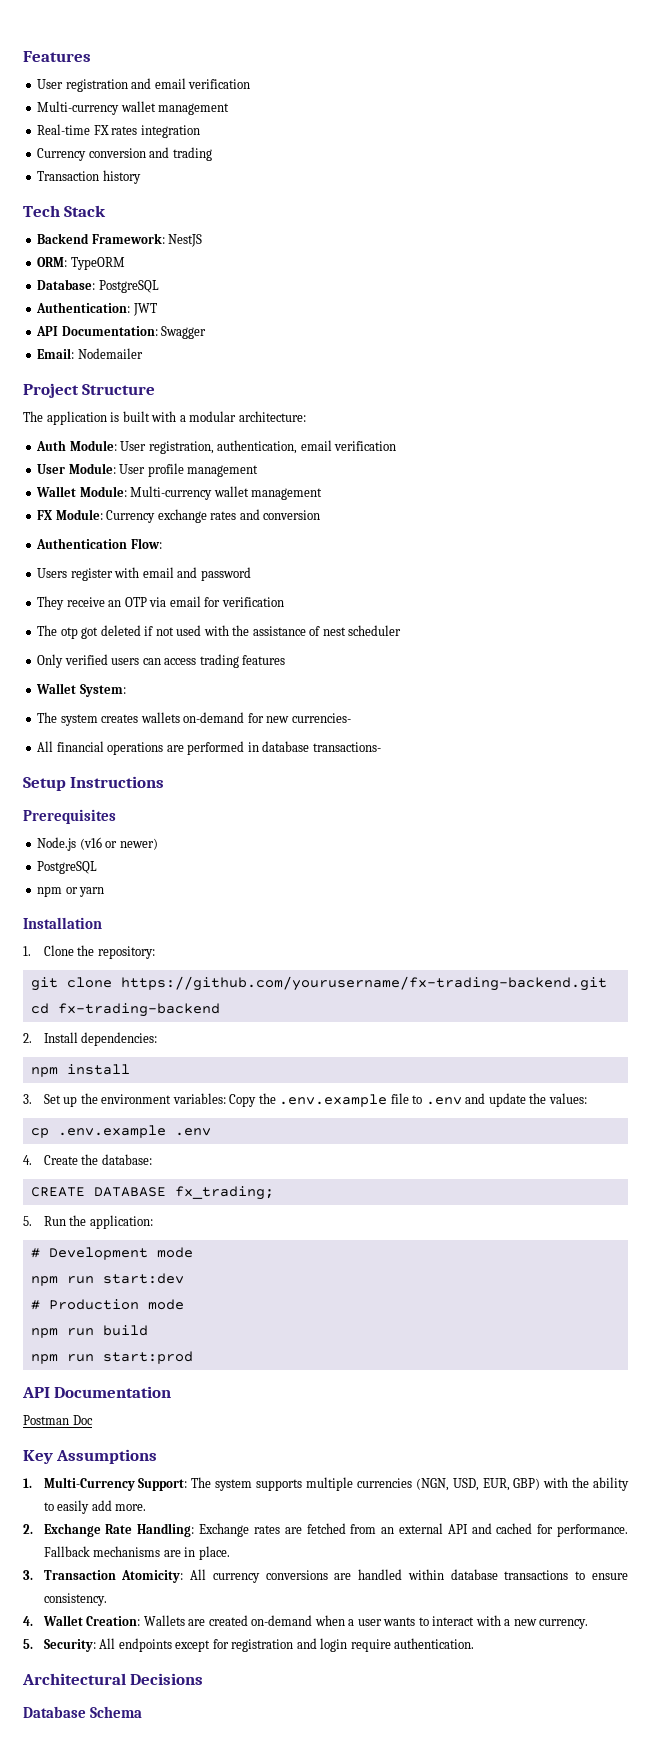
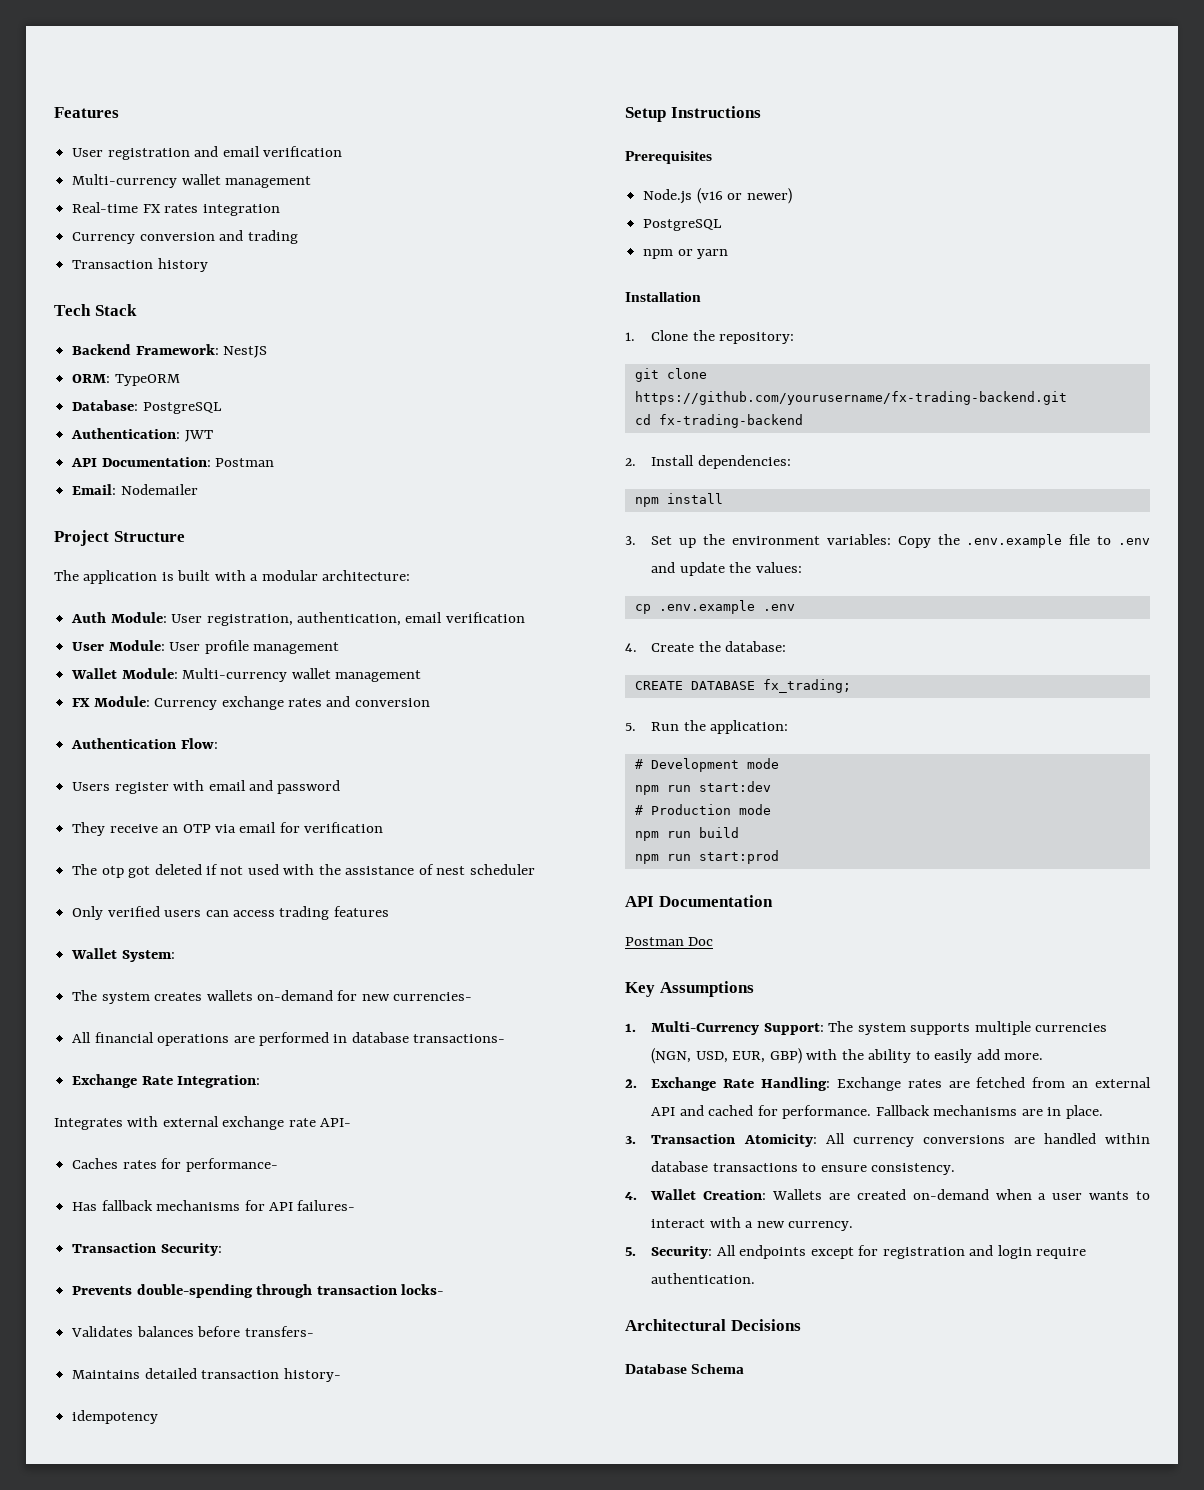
- API Documentation: Swagger
+ API Documentation: Postman
+ Exchange Rate Integration:
+ Integrates with external exchange rate API-
+ Caches rates for performance-
+ Has fallback mechanisms for API failures-
+ Transaction Security:
+ Prevents double-spending through transaction locks-
+ Validates balances before transfers-
+ Maintains detailed transaction history-
+ idempotency

